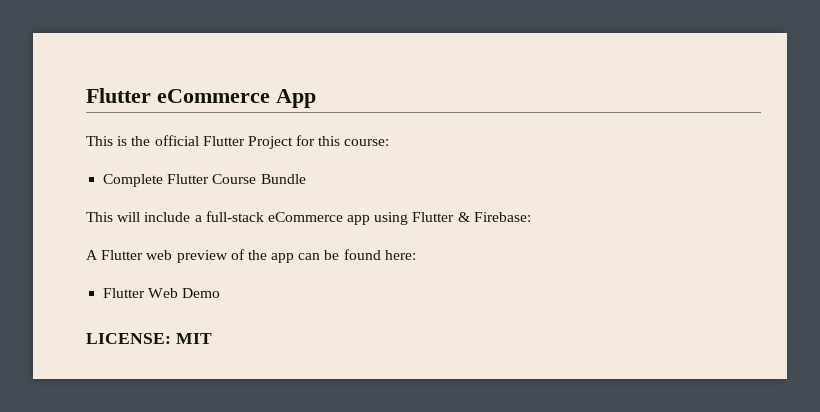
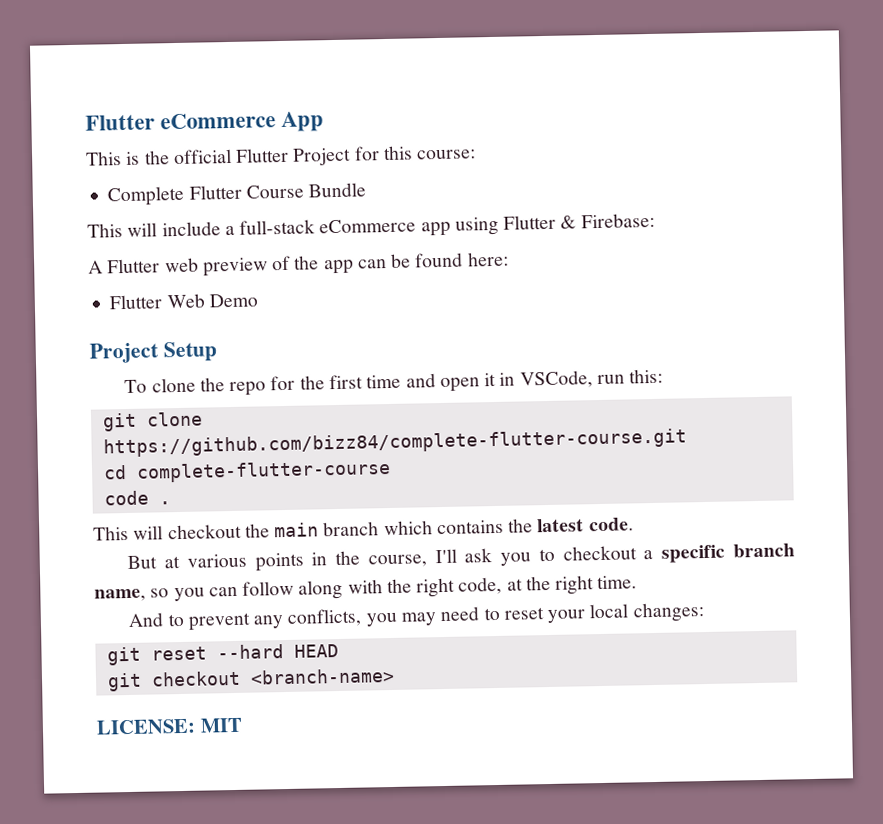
+ Project Setup
+ To clone the repo for the first time and open it in VSCode, run this:
+ git clone https://github.com/bizz84/complete-flutter-course.git
+ cd complete-flutter-course
+ code .
+ This will checkout the main branch which contains the latest code.
+ But at various points in the course, I'll ask you to checkout a specific branch name, so you can follow along with the right code, at the right time.
+ And to prevent any conflicts, you may need to reset your local changes:
+ git reset --hard HEAD
+ git checkout <branch-name>

